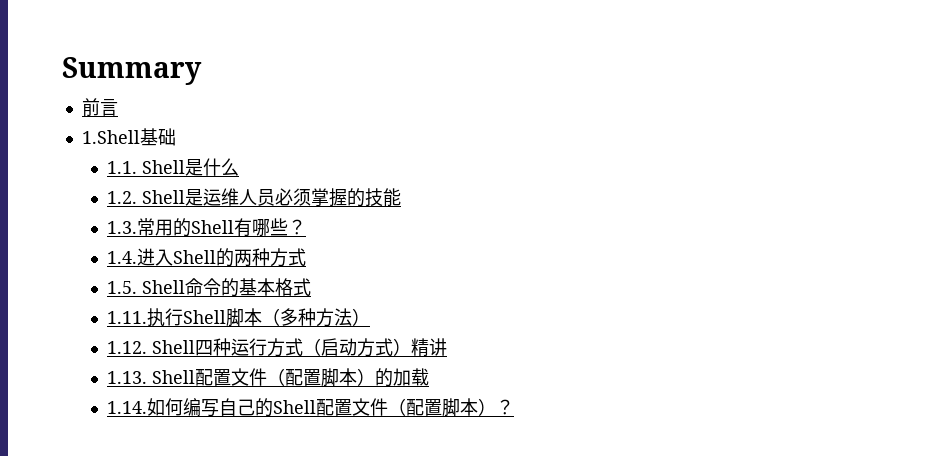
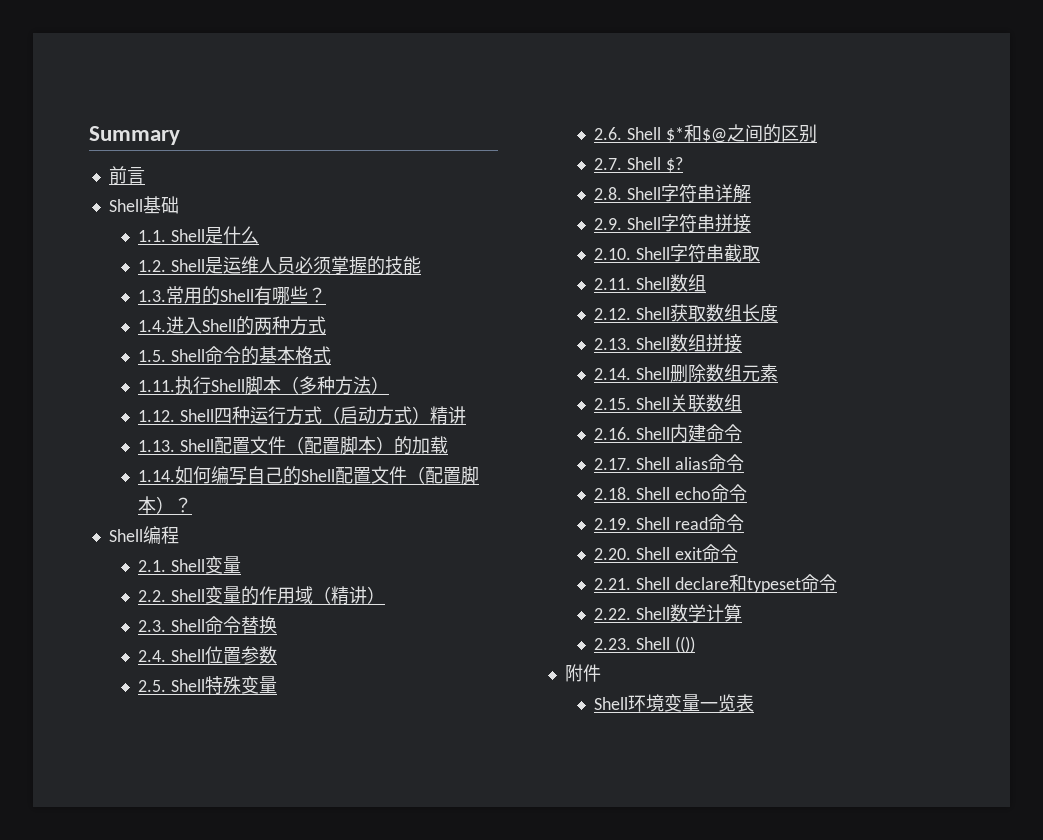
- 1.Shell基础
+ Shell基础
+ Shell编程
+ 2.1. Shell变量
+ 2.2. Shell变量的作用域（精讲）
+ 2.3. Shell命令替换
+ 2.4. Shell位置参数
+ 2.5. Shell特殊变量
+ 2.6. Shell $*和$@之间的区别
+ 2.7. Shell $?
+ 2.8. Shell字符串详解
+ 2.9. Shell字符串拼接
+ 2.10. Shell字符串截取
+ 2.11. Shell数组
+ 2.12. Shell获取数组长度
+ 2.13. Shell数组拼接
+ 2.14. Shell删除数组元素
+ 2.15. Shell关联数组
+ 2.16. Shell内建命令
+ 2.17. Shell alias命令
+ 2.18. Shell echo命令
+ 2.19. Shell read命令
+ 2.20. Shell exit命令
+ 2.21. Shell declare和typeset命令
+ 2.22. Shell数学计算
+ 2.23. Shell (())
+ 附件
+ Shell环境变量一览表

